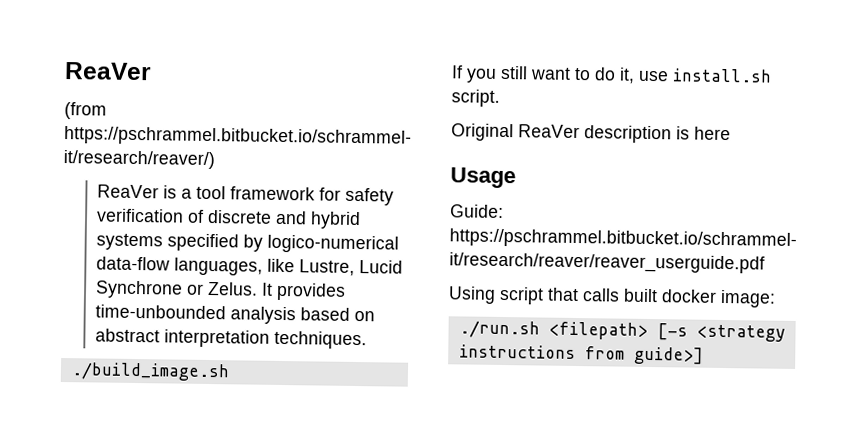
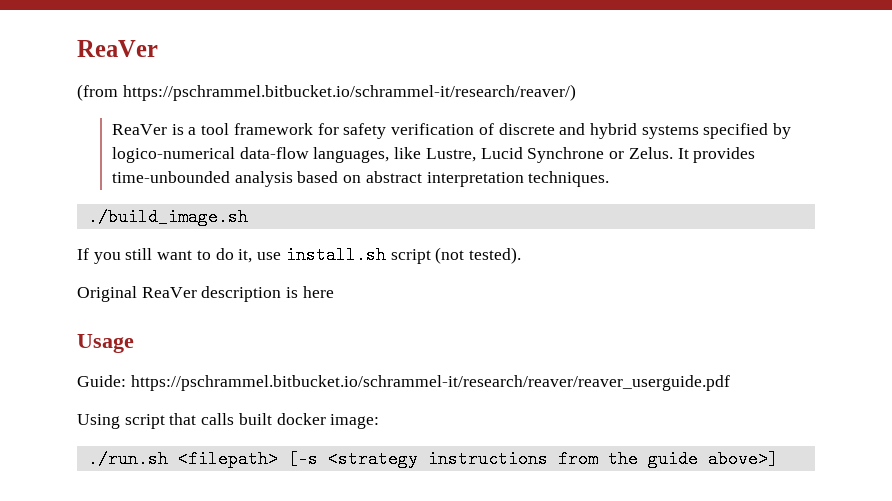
- If you still want to do it, use install.sh script.
+ If you still want to do it, use install.sh script (not tested).
- ./run.sh <filepath> [-s <strategy instructions from guide>]
+ ./run.sh <filepath> [-s <strategy instructions from the guide above>]

